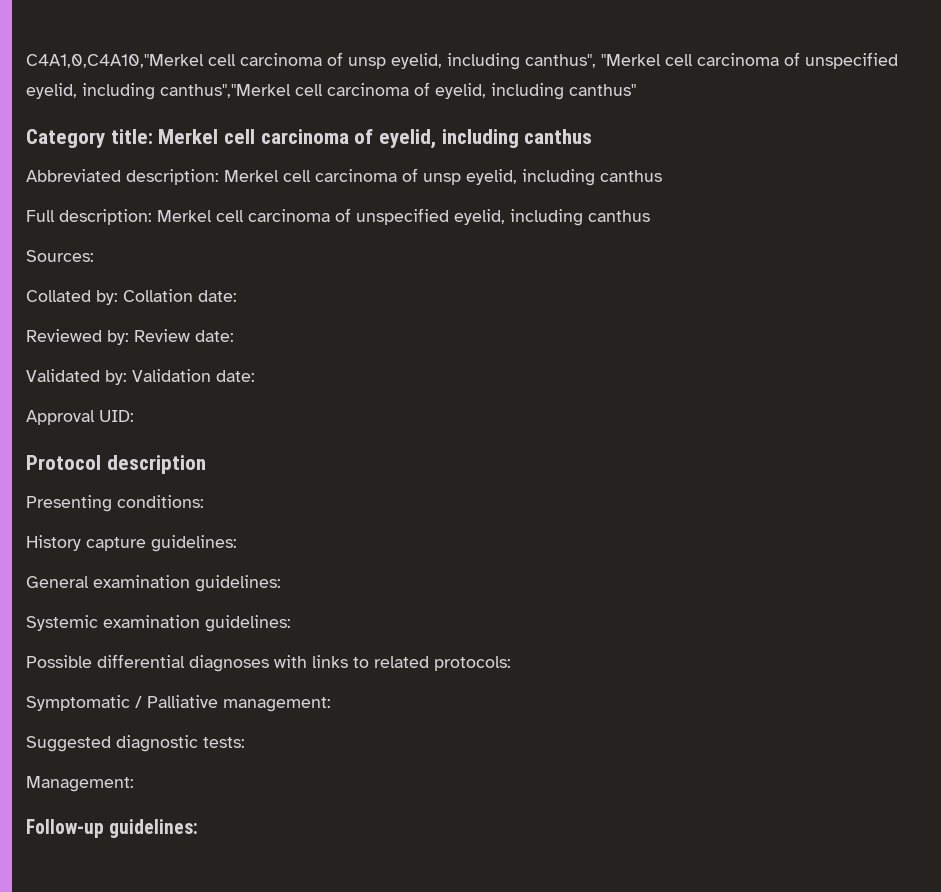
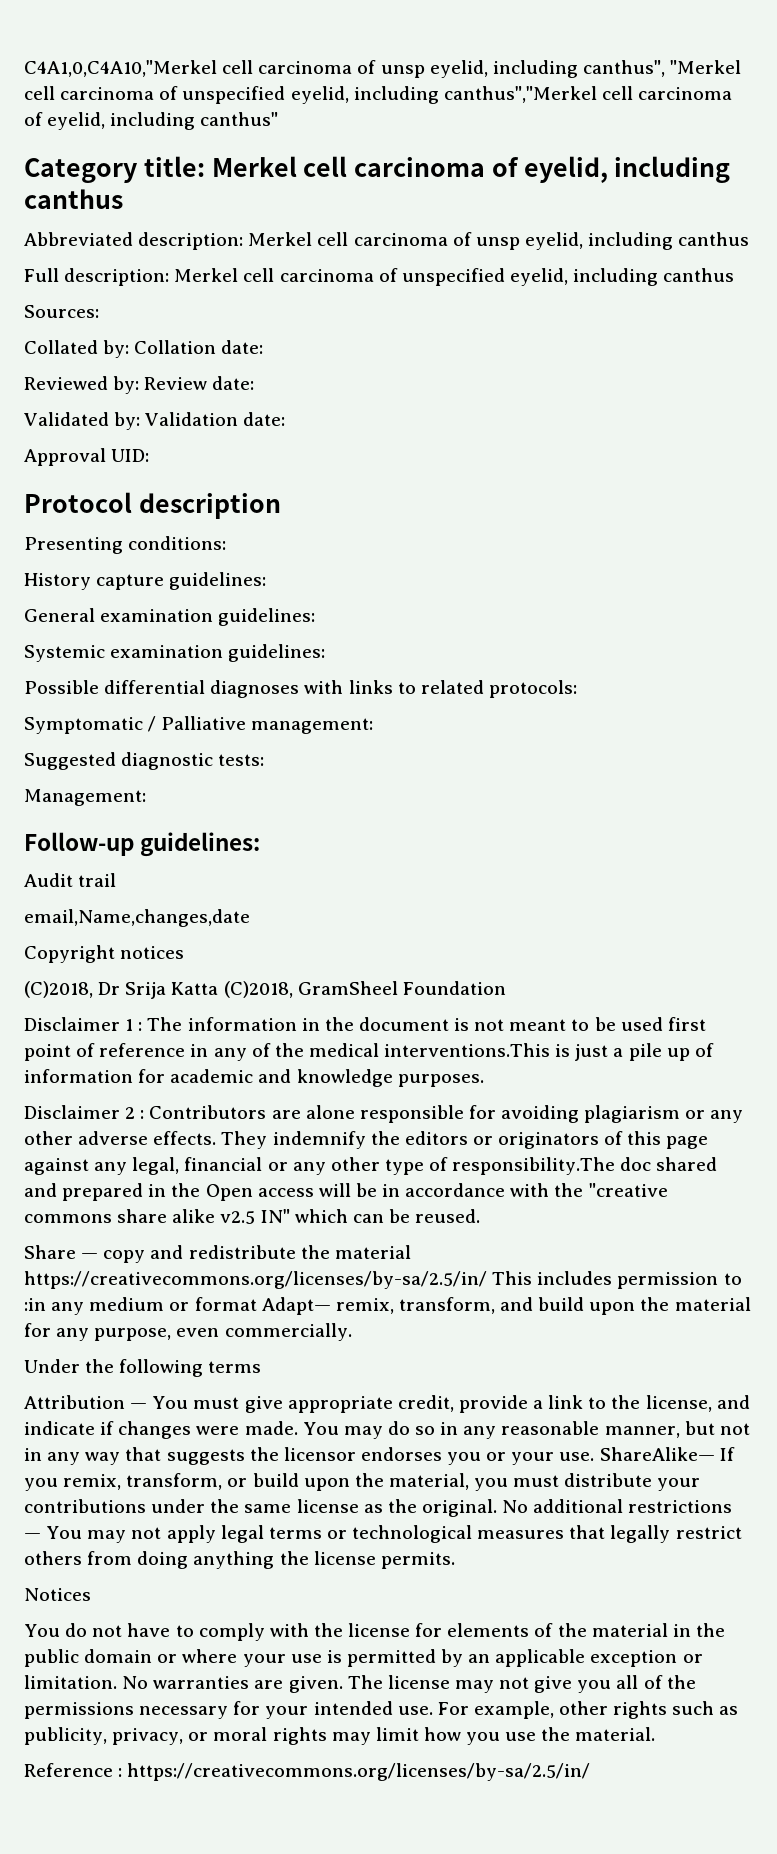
+ Audit trail
+ email,Name,changes,date
+ Copyright notices
+ (C)2018, Dr Srija Katta (C)2018, GramSheel Foundation
+ Disclaimer 1 : The information in the document is not meant to be used first point of reference in any of the medical interventions.This is just a pile up of information for academic and knowledge purposes.
+ Disclaimer 2 : Contributors are alone responsible for avoiding plagiarism or any other adverse effects. They indemnify the editors or originators of this page against any legal, financial or any other type of responsibility.The doc shared and prepared in the Open access will be in accordance with the "creative commons share alike v2.5 IN" which can be reused.
+ Share — copy and redistribute the material https://creativecommons.org/licenses/by-sa/2.5/in/ This includes permission to :in any medium or format Adapt— remix, transform, and build upon the material for any purpose, even commercially.
+ Under the following terms
+ Attribution — You must give appropriate credit, provide a link to the license, and indicate if changes were made. You may do so in any reasonable manner, but not in any way that suggests the licensor endorses you or your use. ShareAlike— If you remix, transform, or build upon the material, you must distribute your contributions under the same license as the original. No additional restrictions — You may not apply legal terms or technological measures that legally restrict others from doing anything the license permits.
+ Notices
+ You do not have to comply with the license for elements of the material in the public domain or where your use is permitted by an applicable exception or limitation. No warranties are given. The license may not give you all of the permissions necessary for your intended use. For example, other rights such as publicity, privacy, or moral rights may limit how you use the material.
+ Reference : https://creativecommons.org/licenses/by-sa/2.5/in/

